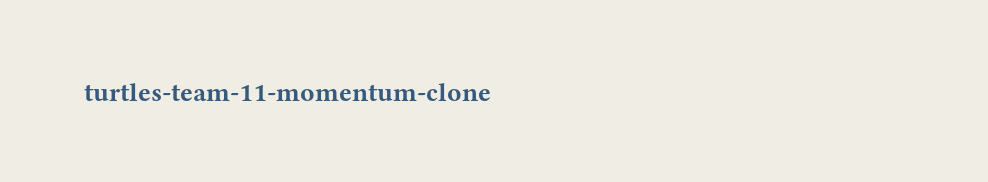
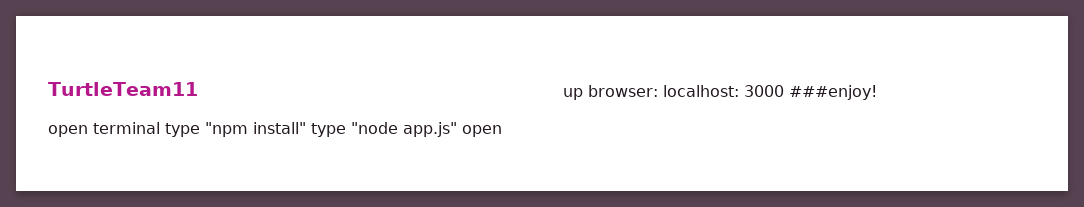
- turtles-team-11-momentum-clone
+ TurtleTeam11
+ open terminal type "npm install" type "node app.js" open up browser: localhost: 3000 ###enjoy!

